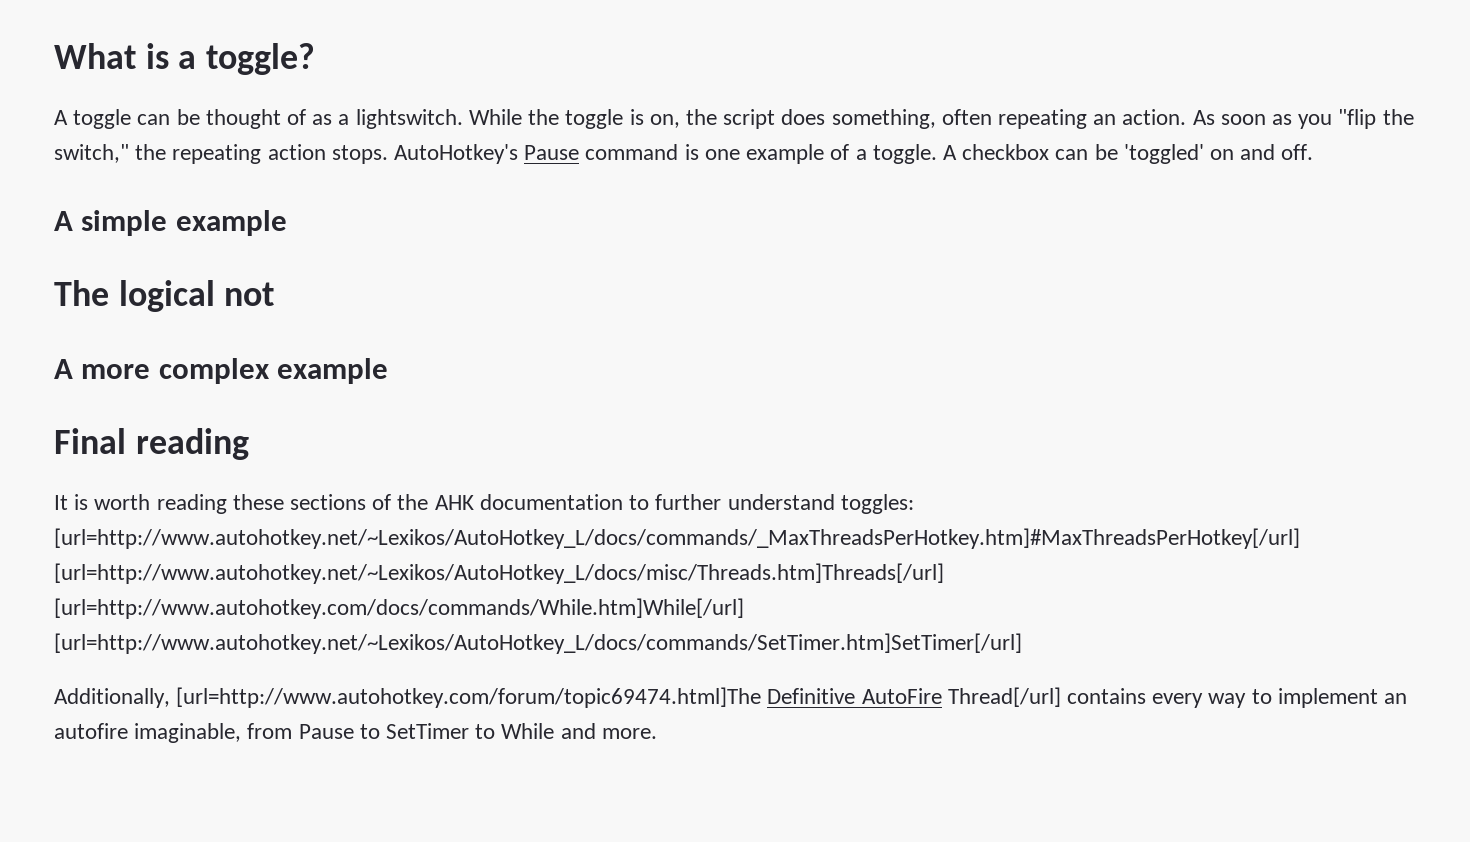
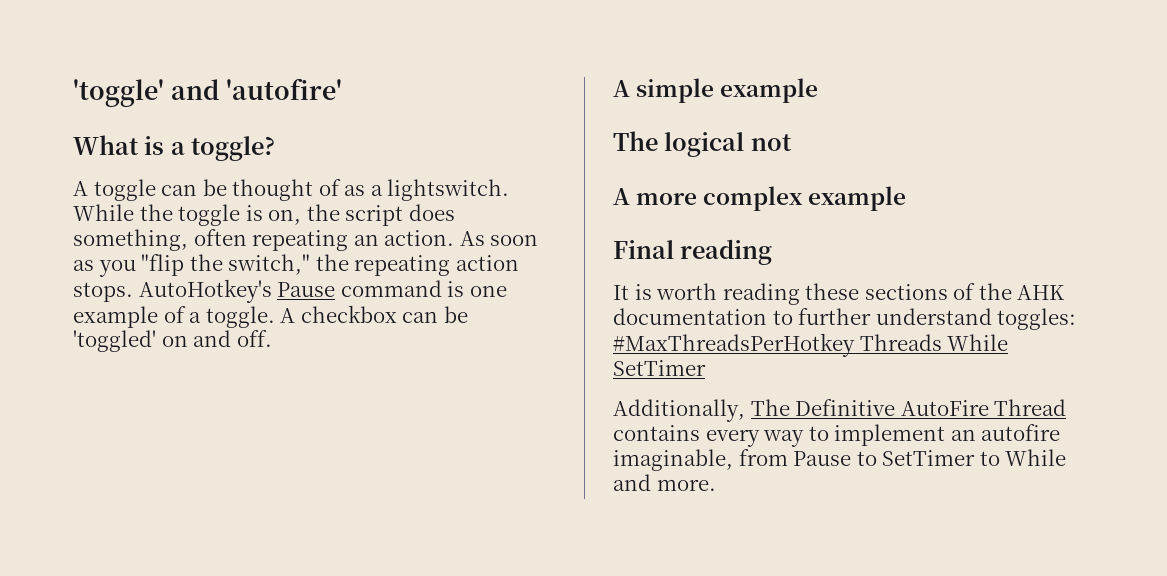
+ 'toggle' and 'autofire'
- It is worth reading these sections of the AHK documentation to further understand toggles: [url=http://www.autohotkey.net/~Lexikos/AutoHotkey_L/docs/commands/_MaxThreadsPerHotkey.htm]#MaxThreadsPerHotkey[/url] [url=http://www.autohotkey.net/~Lexikos/AutoHotkey_L/docs/misc/Threads.htm]Threads[/url] [url=http://www.autohotkey.com/docs/commands/While.htm]While[/url] [url=http://www.autohotkey.net/~Lexikos/AutoHotkey_L/docs/commands/SetTimer.htm]SetTimer[/url]
+ It is worth reading these sections of the AHK documentation to further understand toggles: #MaxThreadsPerHotkey Threads While SetTimer
- Additionally, [url=http://www.autohotkey.com/forum/topic69474.html]The Definitive AutoFire Thread[/url] contains every way to implement an autofire imaginable, from Pause to SetTimer to While and more.
+ Additionally, The Definitive AutoFire Thread contains every way to implement an autofire imaginable, from Pause to SetTimer to While and more.

